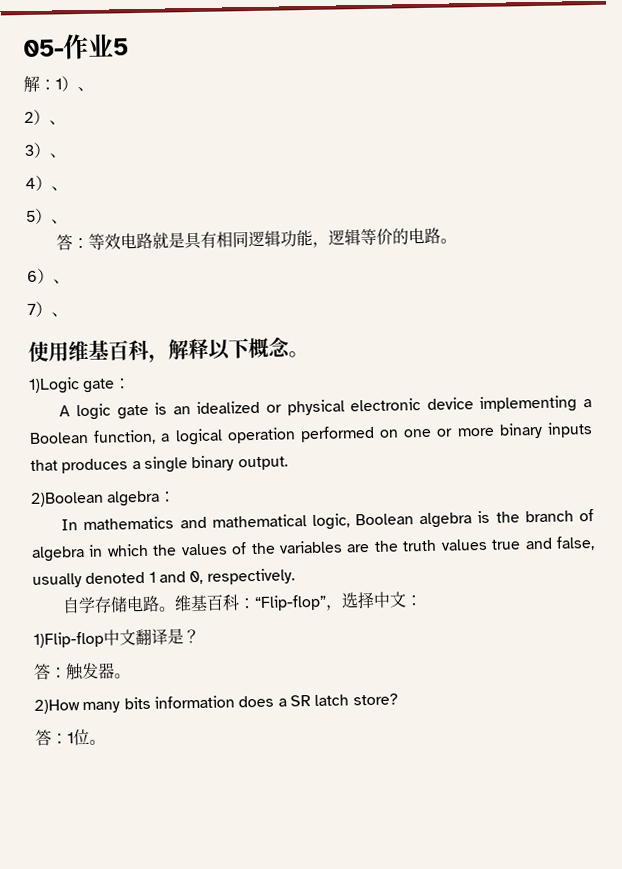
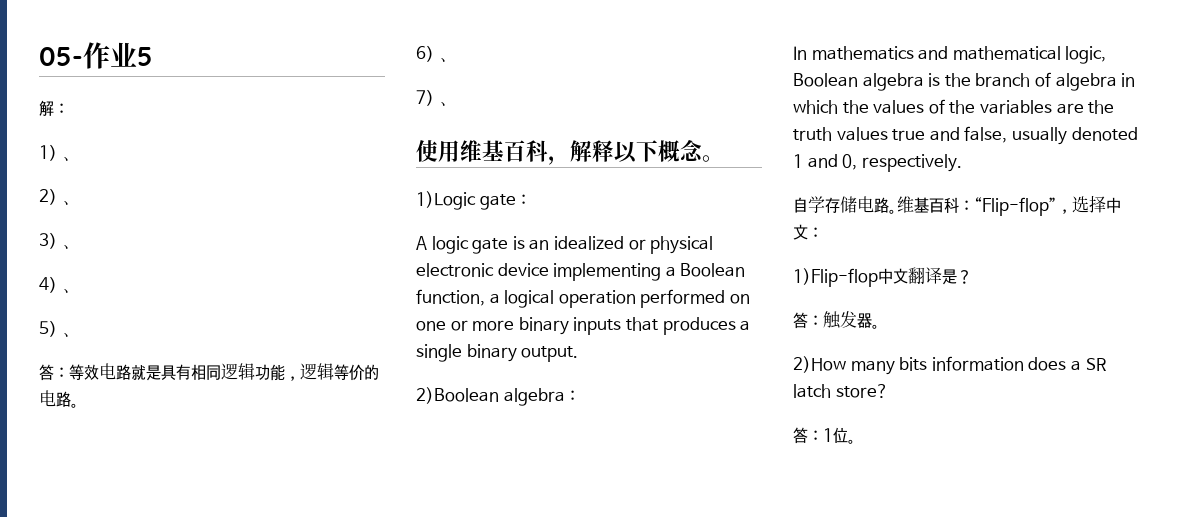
- 解：1）、
+ 解：
+ 1）、

